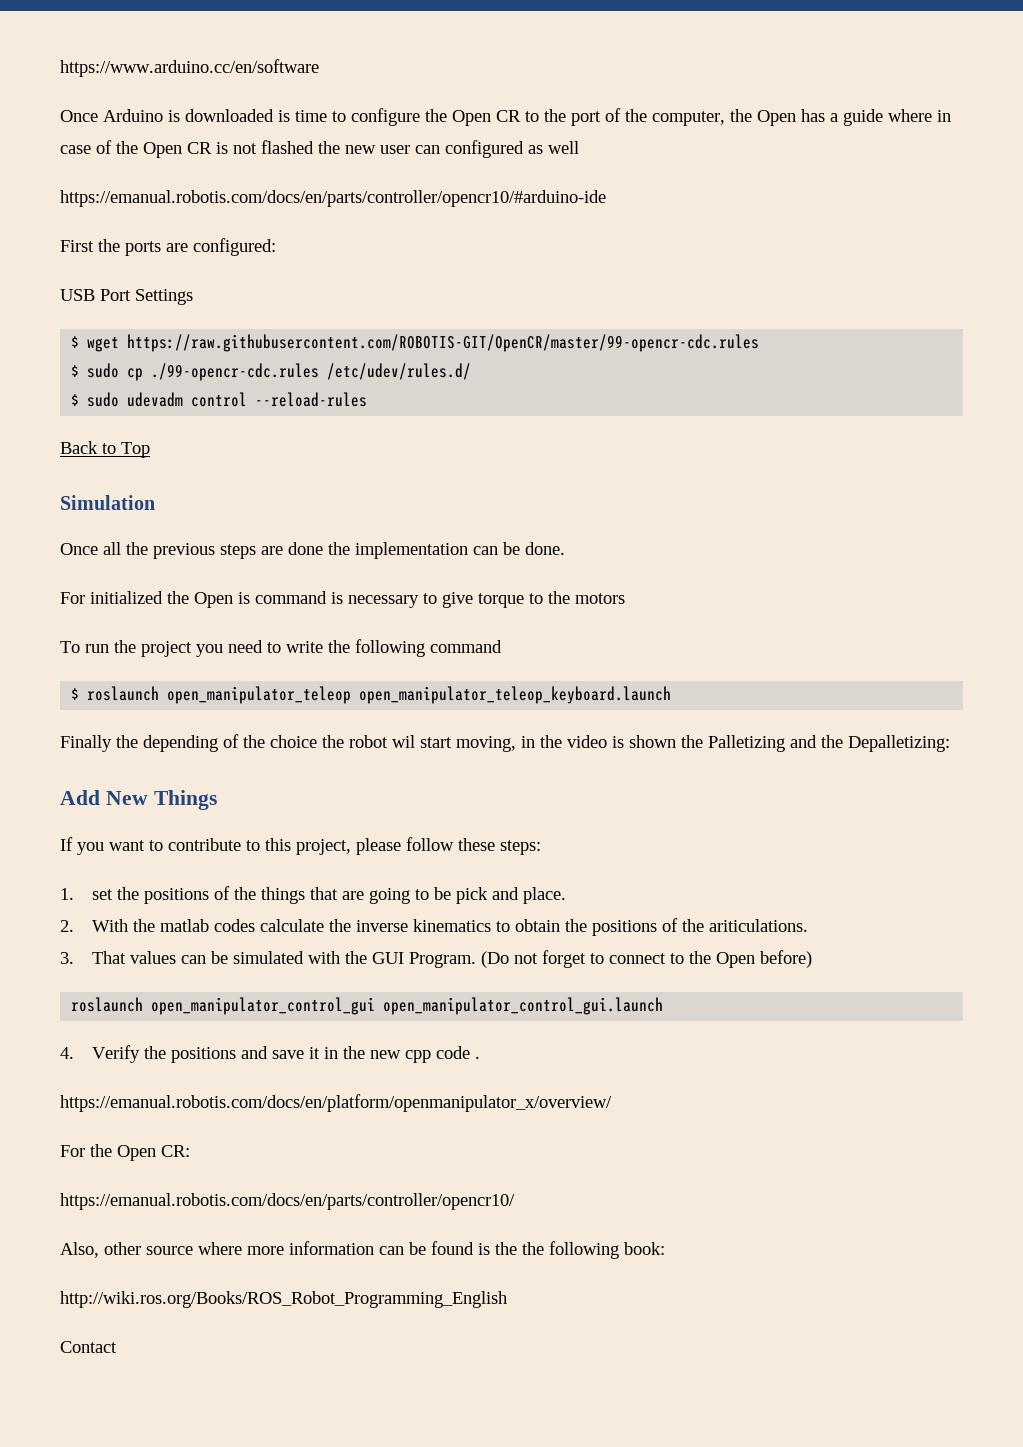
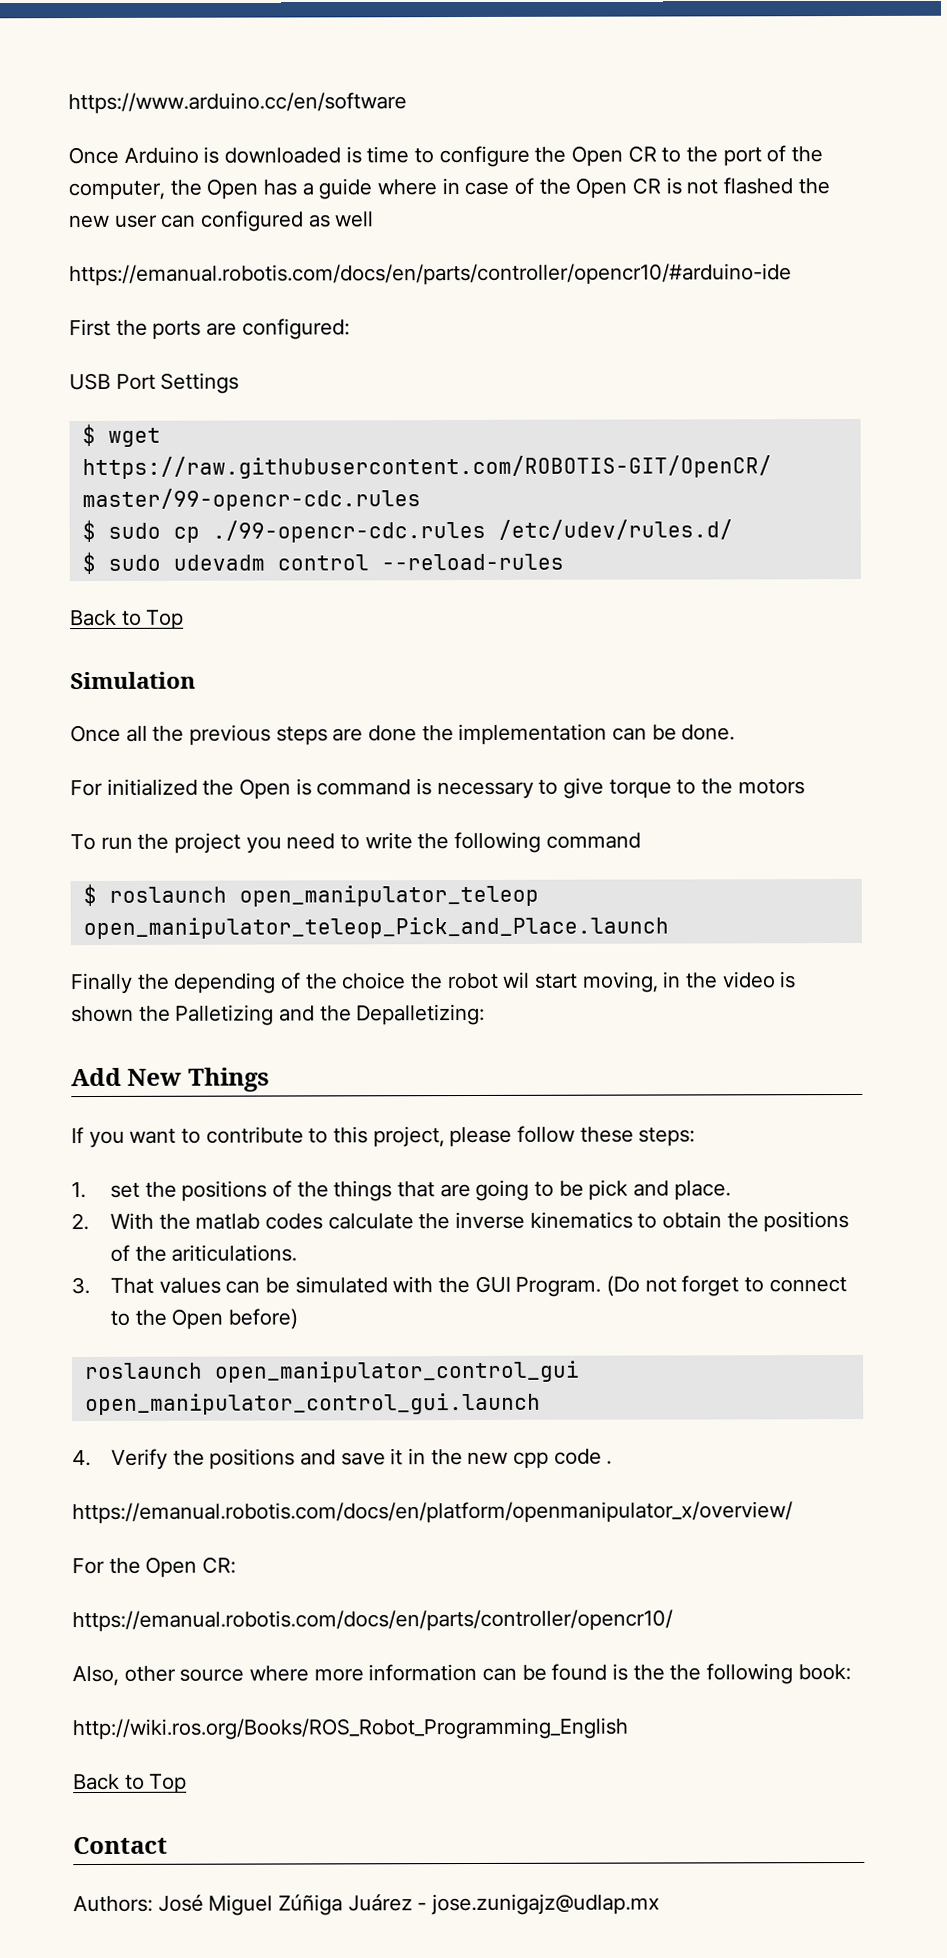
- $ roslaunch open_manipulator_teleop open_manipulator_teleop_keyboard.launch
+ $ roslaunch open_manipulator_teleop open_manipulator_teleop_Pick_and_Place.launch
  http://wiki.ros.org/Books/ROS_Robot_Programming_English
+ Back to Top
  Contact
+ Authors: José Miguel Zúñiga Juárez - jose.zunigajz@udlap.mx

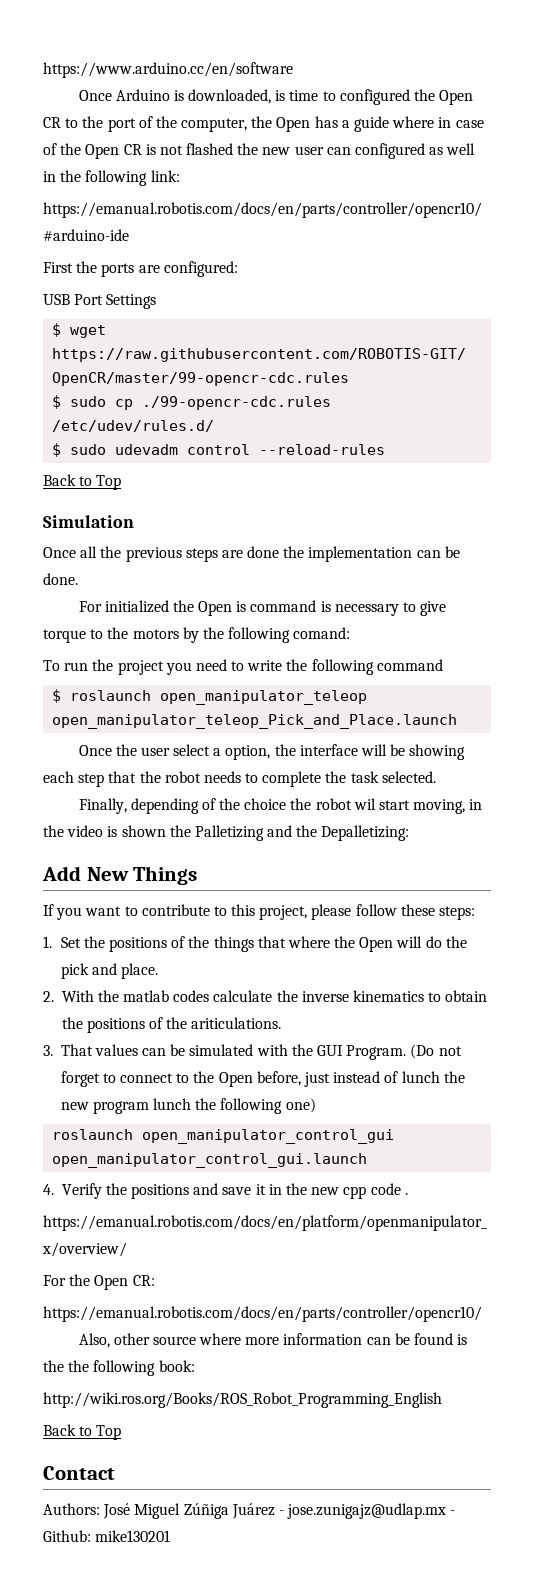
- Once Arduino is downloaded is time to configure the Open CR to the port of the computer, the Open has a guide where in case of the Open CR is not flashed the new user can configured as well
+ Once Arduino is downloaded, is time to configured the Open CR to the port of the computer, the Open has a guide where in case of the Open CR is not flashed the new user can configured as well in the following link:
- For initialized the Open is command is necessary to give torque to the motors
+ For initialized the Open is command is necessary to give torque to the motors by the following comand:
- Finally the depending of the choice the robot wil start moving, in the video is shown the Palletizing and the Depalletizing:
+ Once the user select a option, the interface will be showing each step that the robot needs to complete the task selected.
+ Finally, depending of the choice the robot wil start moving, in the video is shown the Palletizing and the Depalletizing:
- 1. set the positions of the things that are going to be pick and place.
+ 1. Set the positions of the things that where the Open will do the pick and place.
- (Do not forget to connect to the Open before)
+ (Do not forget to connect to the Open before, just instead of lunch the new program lunch the following one)
- Authors: José Miguel Zúñiga Juárez - jose.zunigajz@udlap.mx
+ Authors: José Miguel Zúñiga Juárez - jose.zunigajz@udlap.mx - Github: mike130201

